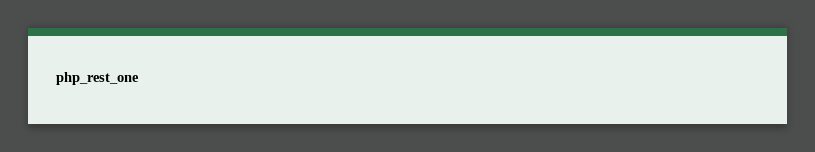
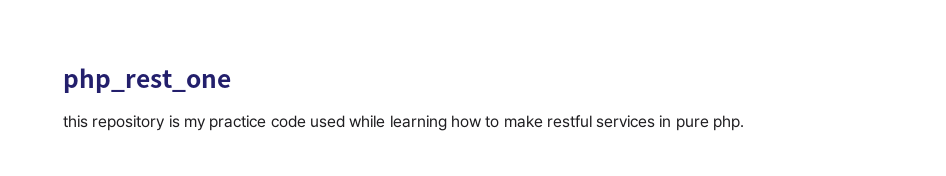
+ this repository is my practice code used while learning how to make restful services in pure php.

